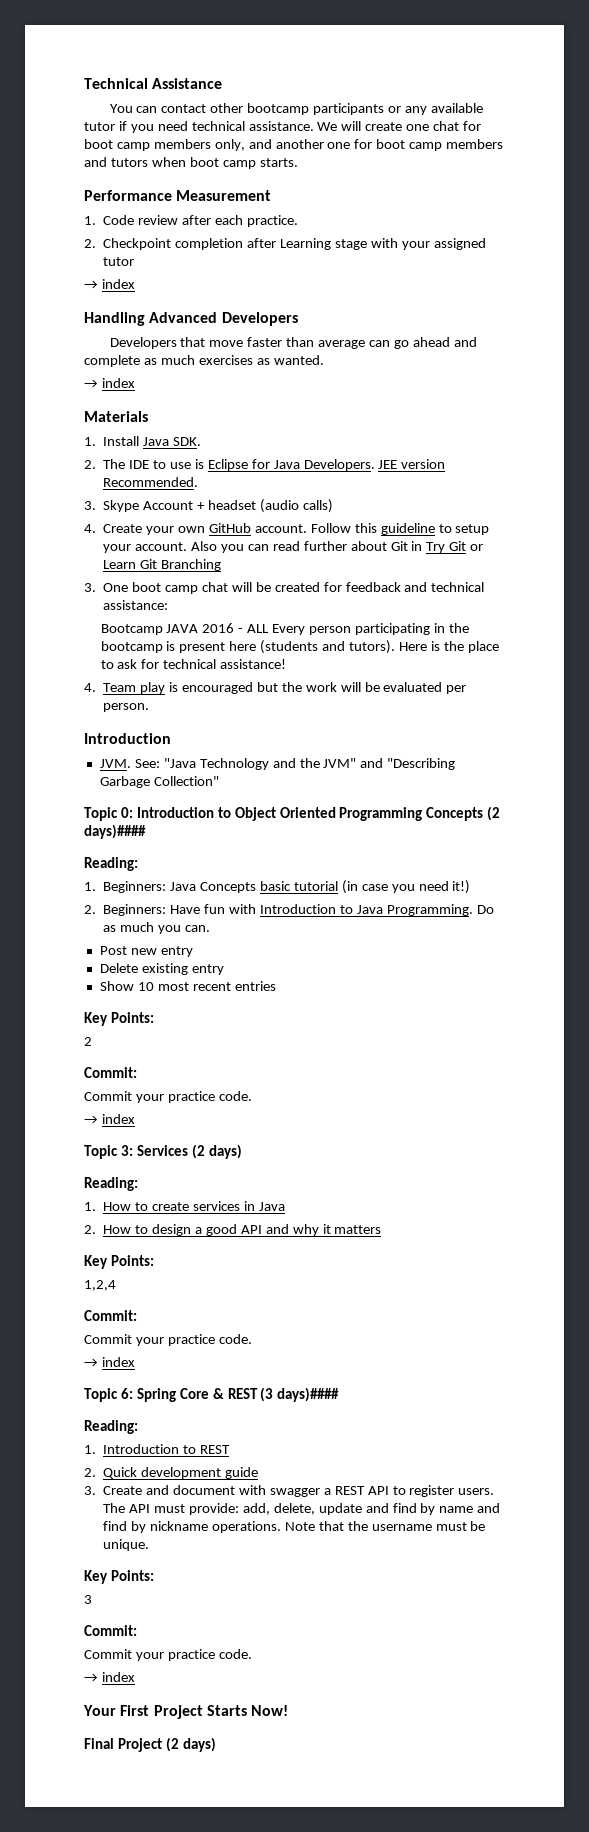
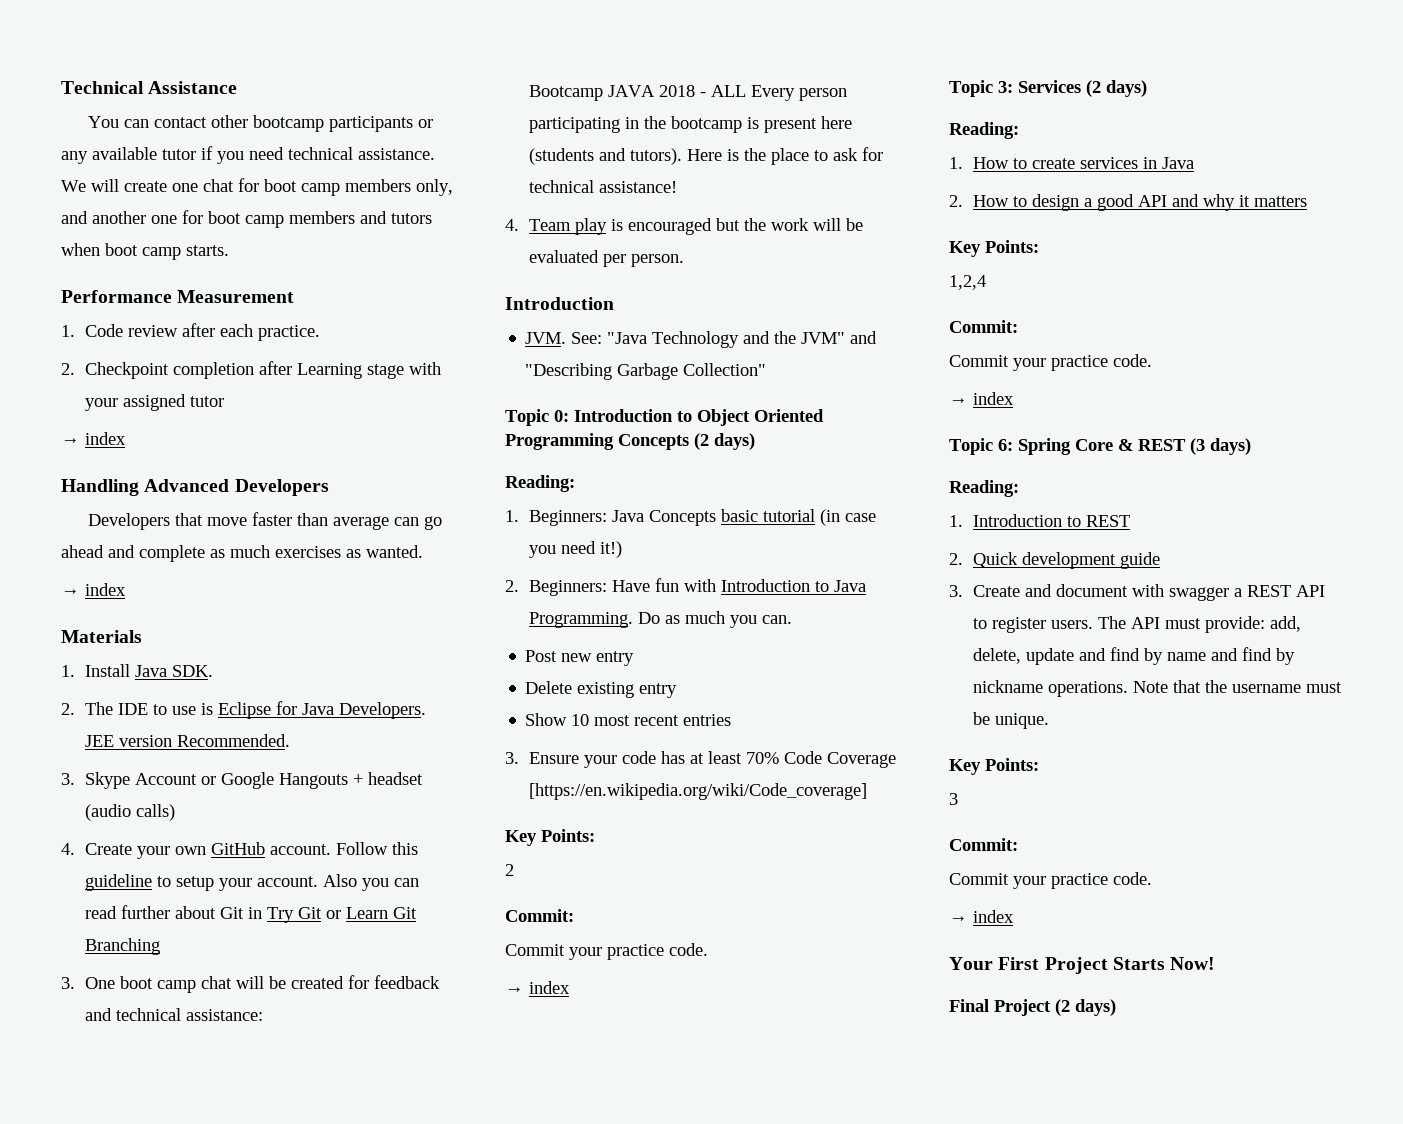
- 3. Skype Account + headset (audio calls)
+ 3. Skype Account or Google Hangouts + headset (audio calls)
- Bootcamp JAVA 2016 - ALL Every person participating in the bootcamp is present here (students and tutors).
+ Bootcamp JAVA 2018 - ALL Every person participating in the bootcamp is present here (students and tutors).
- Topic 0: Introduction to Object Oriented Programming Concepts (2 days)####
+ Topic 0: Introduction to Object Oriented Programming Concepts (2 days)
+ 3. Ensure your code has at least 70% Code Coverage [https://en.wikipedia.org/wiki/Code_coverage]
- Topic 6: Spring Core & REST (3 days)####
+ Topic 6: Spring Core & REST (3 days)

